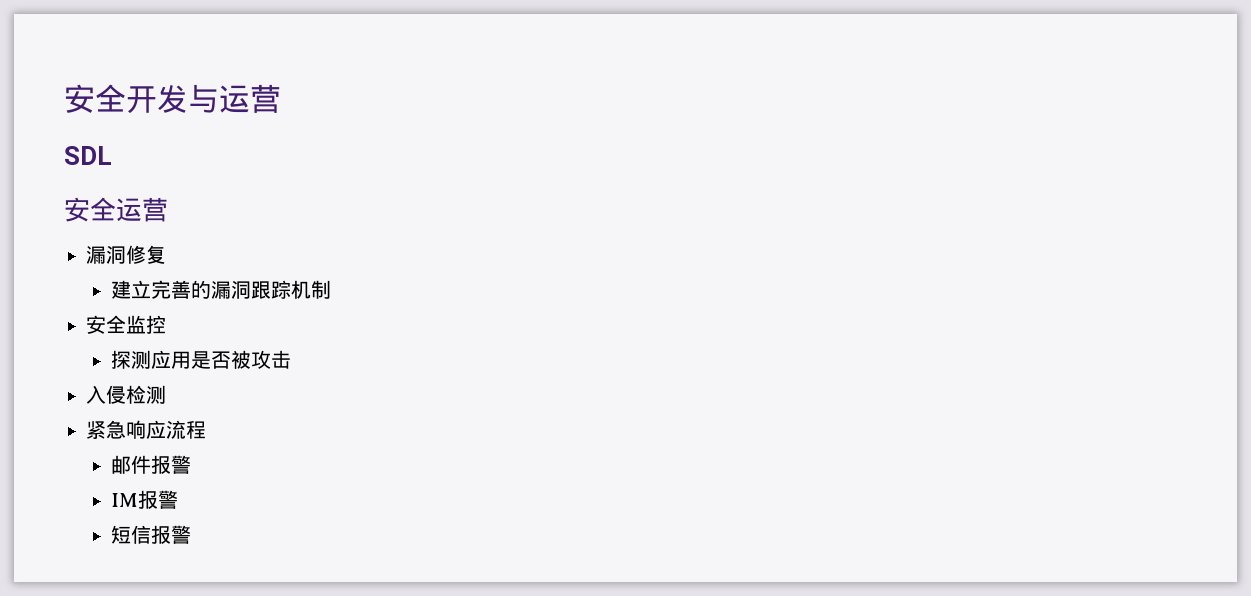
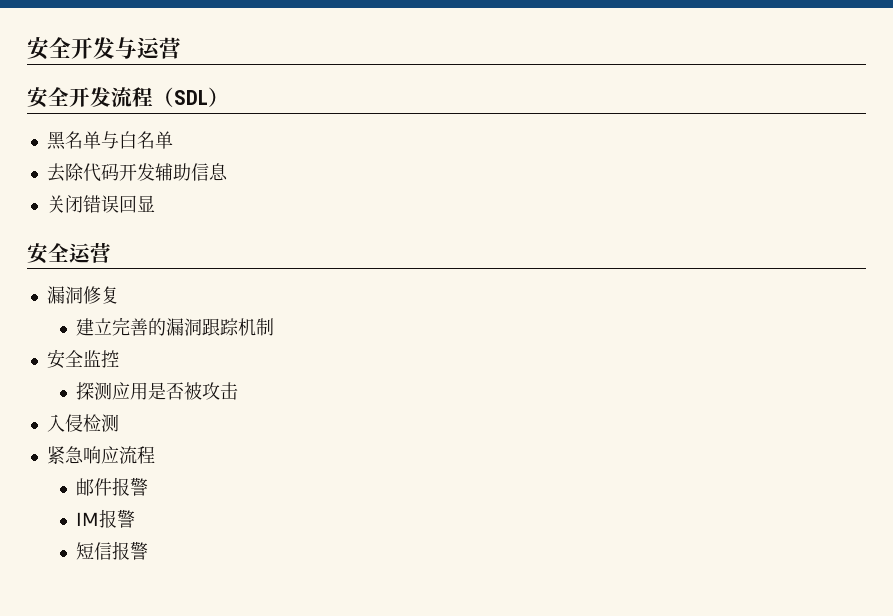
- SDL
+ 安全开发流程（SDL）
+ 黑名单与白名单
+ 去除代码开发辅助信息
+ 关闭错误回显

